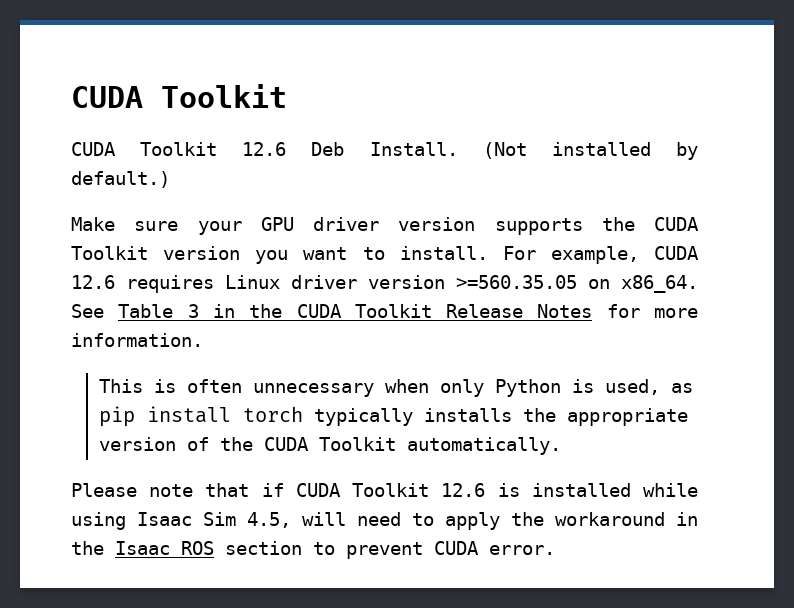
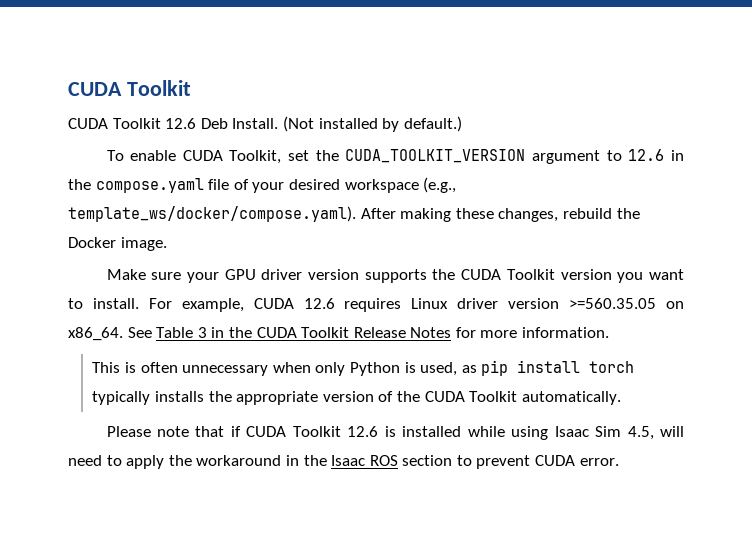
+ To enable CUDA Toolkit, set the CUDA_TOOLKIT_VERSION argument to 12.6 in the compose.yaml file of your desired workspace (e.g., template_ws/docker/compose.yaml). After making these changes, rebuild the Docker image.

